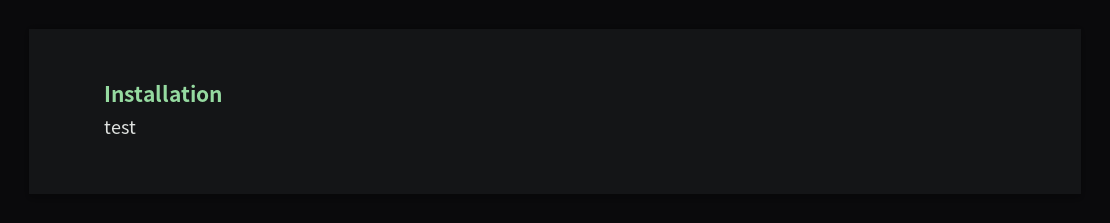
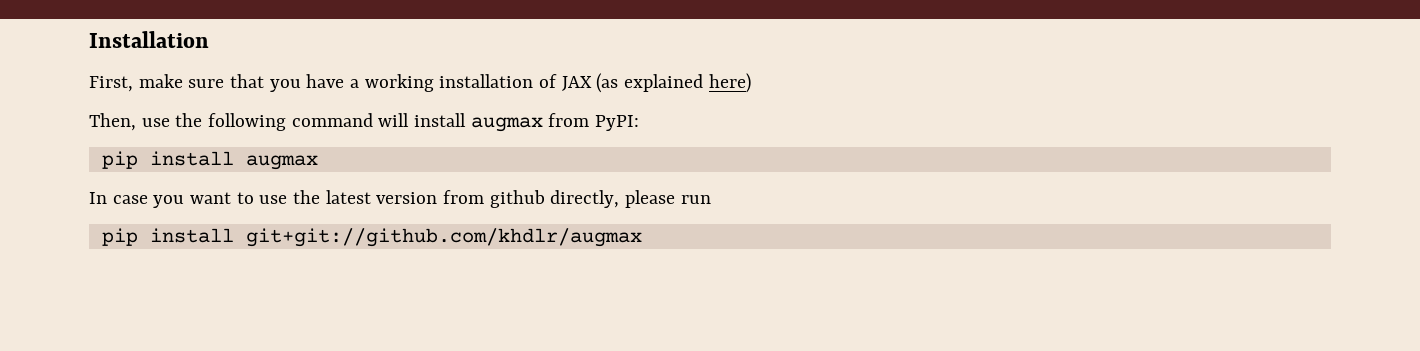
- test
+ First, make sure that you have a working installation of JAX (as explained here)
+ Then, use the following command will install augmax from PyPI:
+ pip install augmax
+ In case you want to use the latest version from github directly, please run
+ pip install git+git://github.com/khdlr/augmax

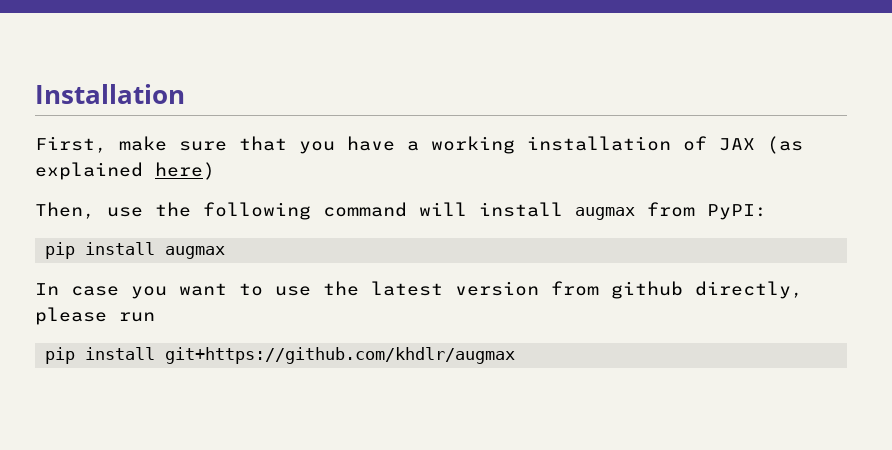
- pip install git+git://github.com/khdlr/augmax
+ pip install git+https://github.com/khdlr/augmax

